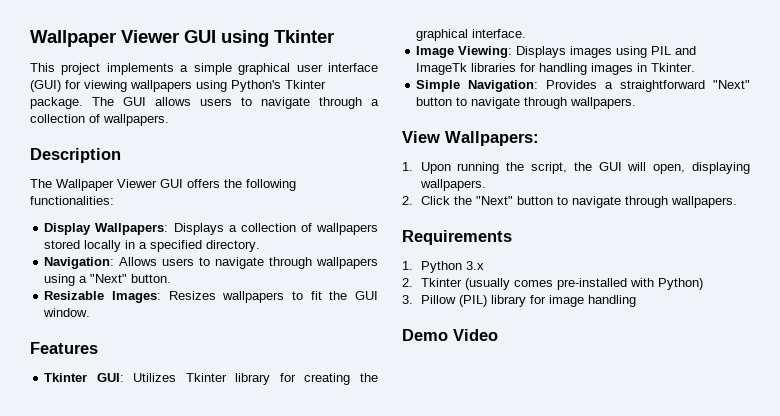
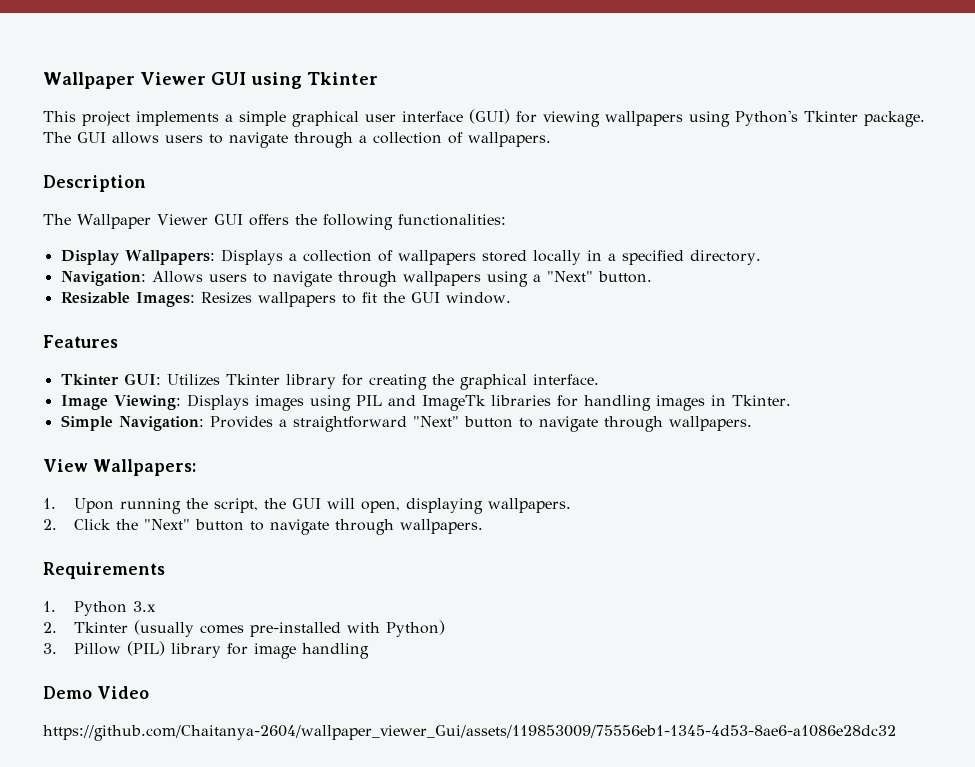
+ https://github.com/Chaitanya-2604/wallpaper_viewer_Gui/assets/119853009/75556eb1-1345-4d53-8ae6-a1086e28dc32

